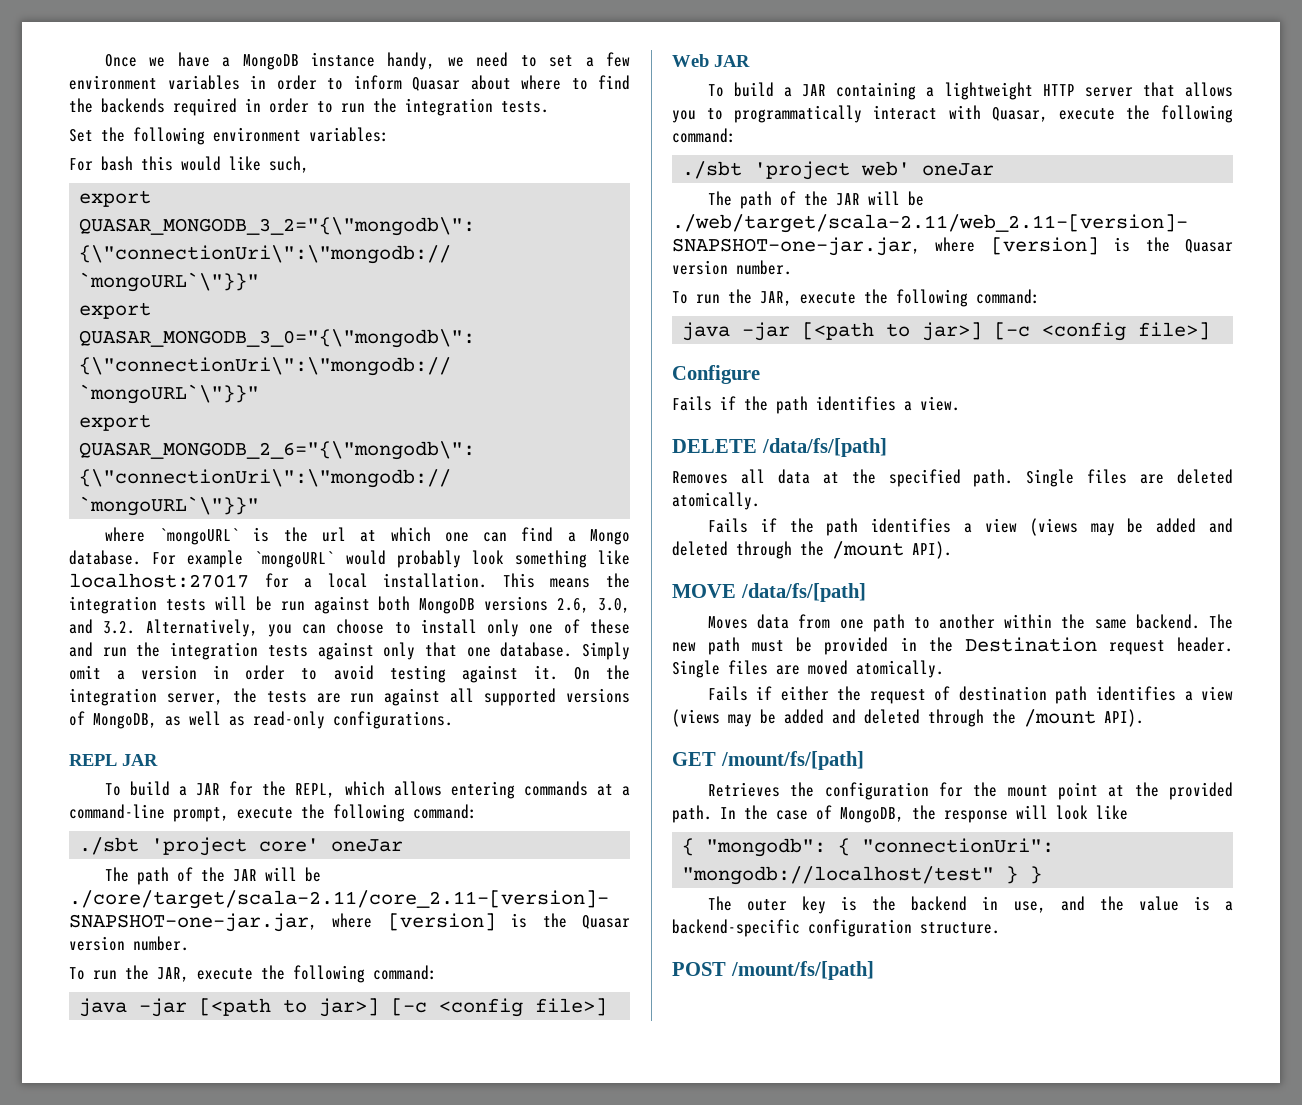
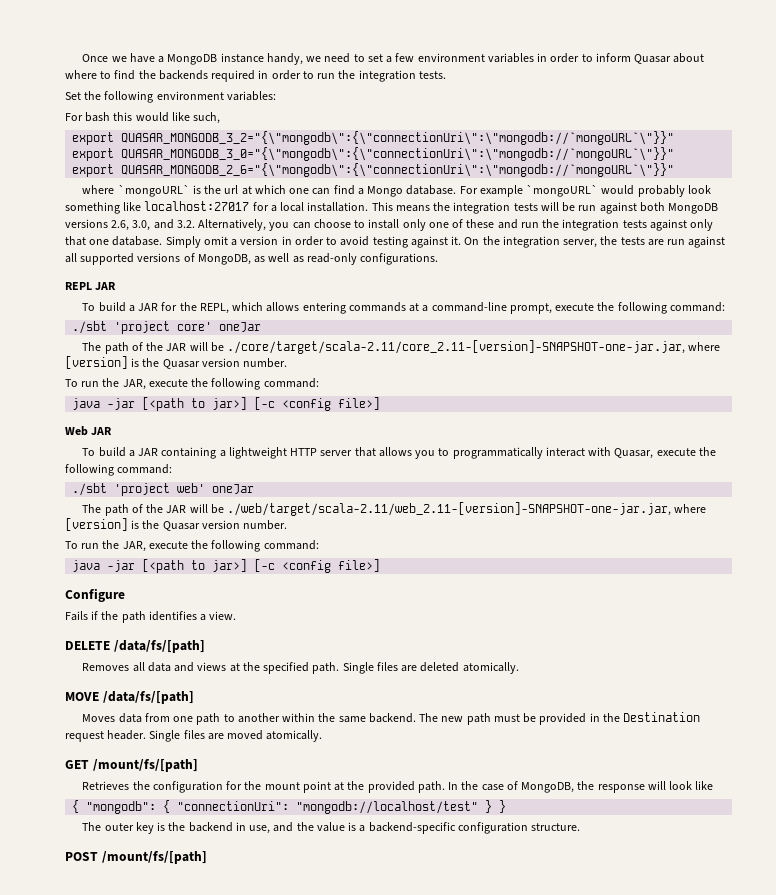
- Removes all data at the specified path.
+ Removes all data and views at the specified path.
- Fails if the path identifies a view (views may be added and deleted through the /mount API).
- Fails if either the request of destination path identifies a view (views may be added and deleted through the /mount API).

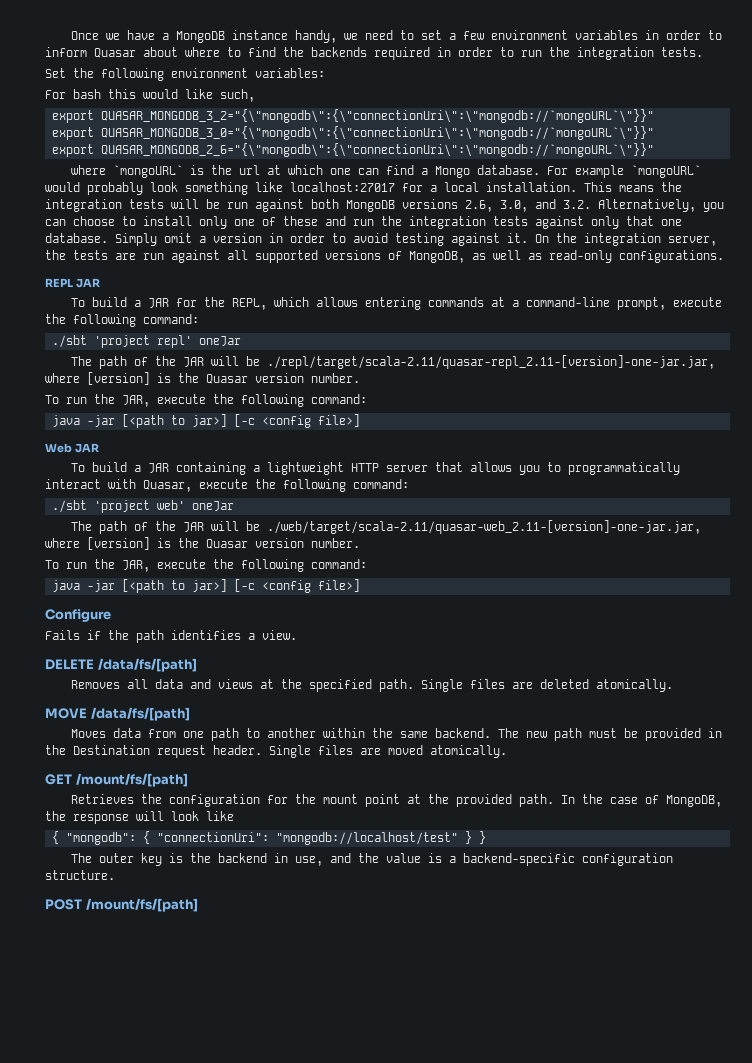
- ./sbt 'project core' oneJar
- The path of the JAR will be ./core/target/scala-2.11/core_2.11-[version]-SNAPSHOT-one-jar.jar, where [version] is the Quasar version number.
+ ./sbt 'project repl' oneJar
+ The path of the JAR will be ./repl/target/scala-2.11/quasar-repl_2.11-[version]-one-jar.jar, where [version] is the Quasar version number.
- The path of the JAR will be ./web/target/scala-2.11/web_2.11-[version]-SNAPSHOT-one-jar.jar, where [version] is the Quasar version number.
+ The path of the JAR will be ./web/target/scala-2.11/quasar-web_2.11-[version]-one-jar.jar, where [version] is the Quasar version number.

